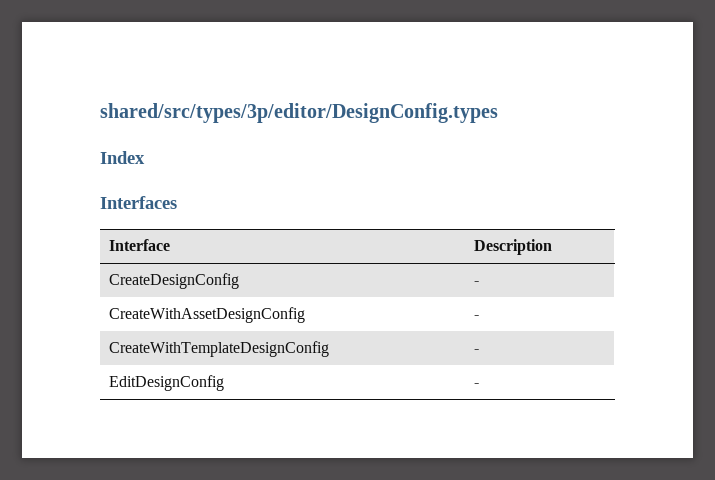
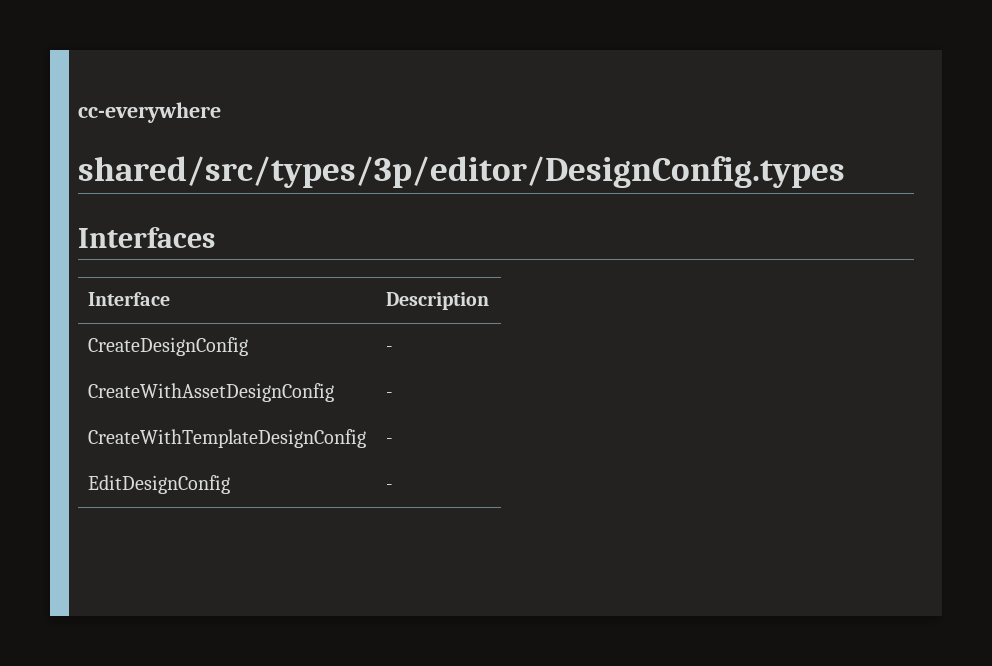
+ cc-everywhere
- Index

